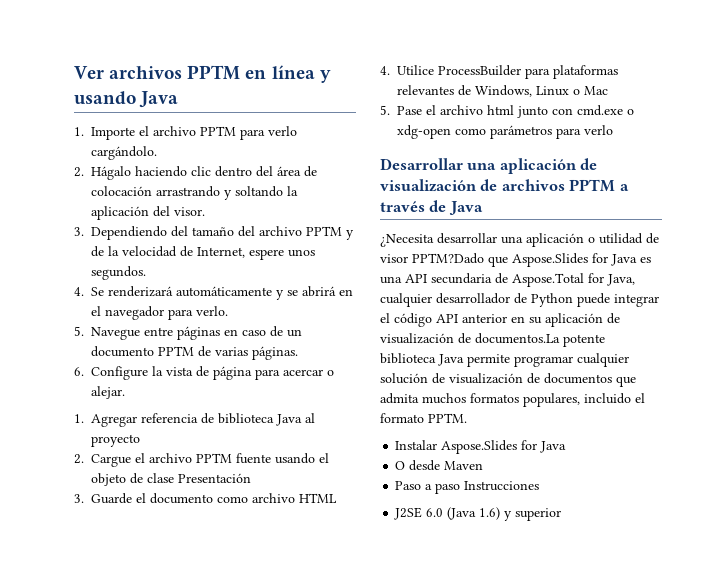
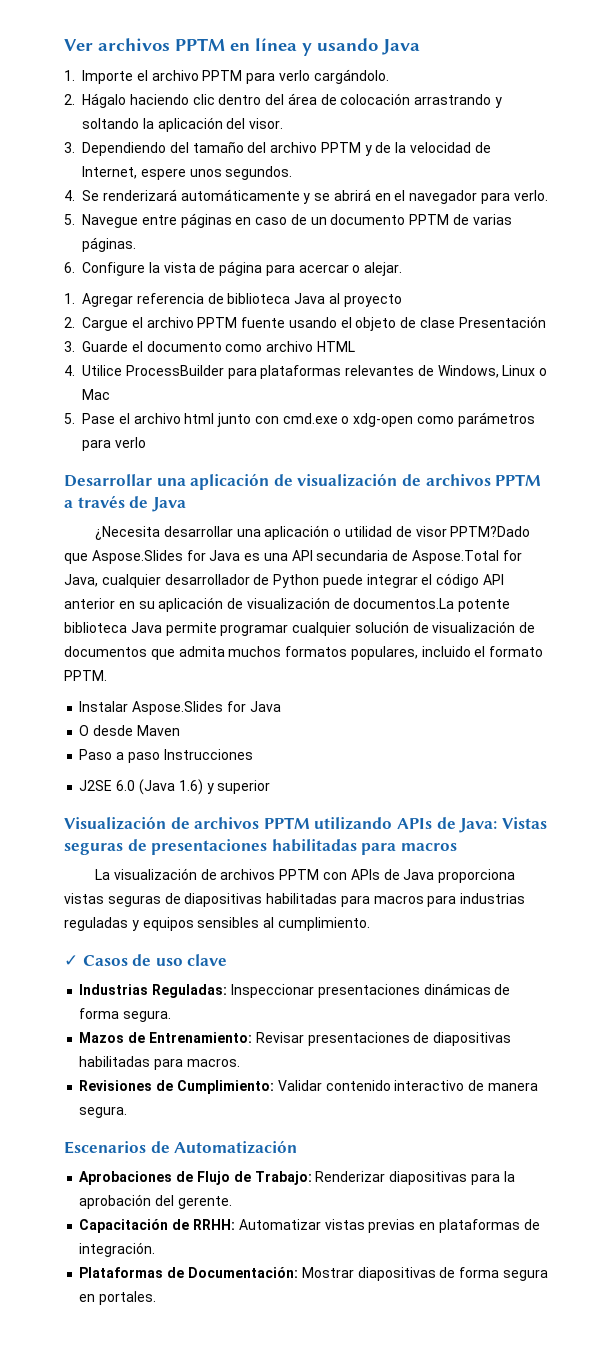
+ Visualización de archivos PPTM utilizando APIs de Java: Vistas seguras de presentaciones habilitadas para macros
+ La visualización de archivos PPTM con APIs de Java proporciona vistas seguras de diapositivas habilitadas para macros para industrias reguladas y equipos sensibles al cumplimiento.
+ ✓ Casos de uso clave
+ Industrias Reguladas: Inspeccionar presentaciones dinámicas de forma segura.
+ Mazos de Entrenamiento: Revisar presentaciones de diapositivas habilitadas para macros.
+ Revisiones de Cumplimiento: Validar contenido interactivo de manera segura.
+ Escenarios de Automatización
+ Aprobaciones de Flujo de Trabajo: Renderizar diapositivas para la aprobación del gerente.
+ Capacitación de RRHH: Automatizar vistas previas en plataformas de integración.
+ Plataformas de Documentación: Mostrar diapositivas de forma segura en portales.

